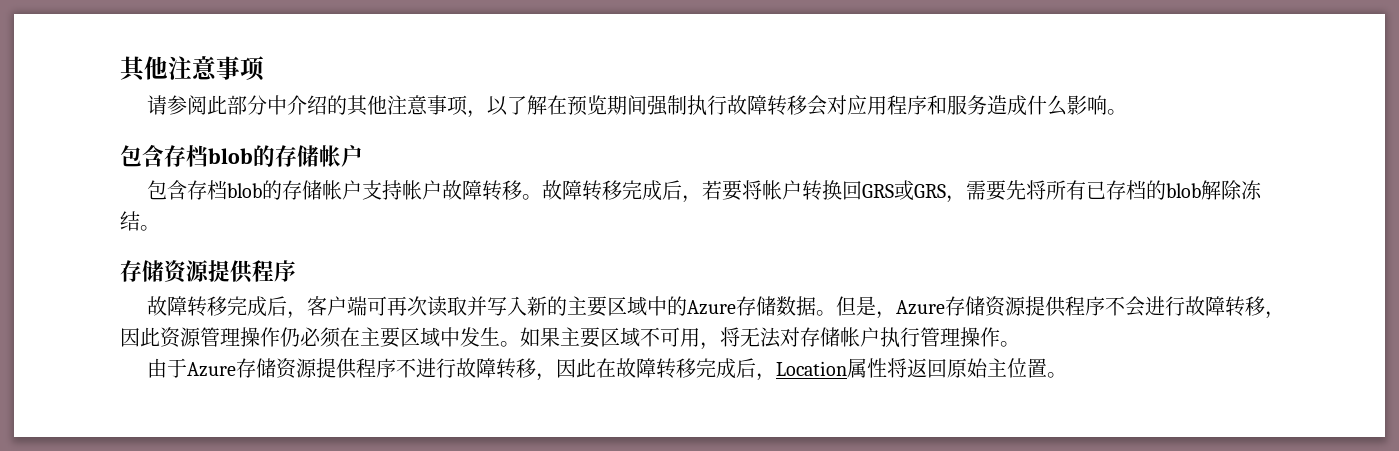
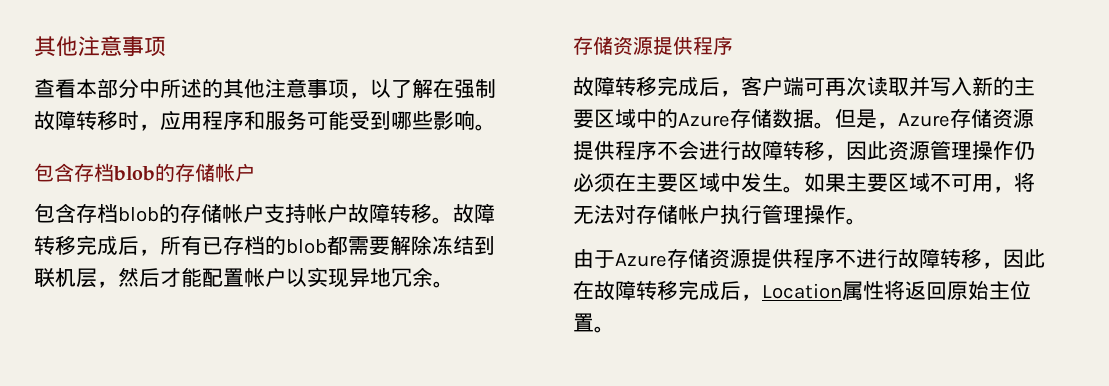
- 请参阅此部分中介绍的其他注意事项，以了解在预览期间强制执行故障转移会对应用程序和服务造成什么影响。
+ 查看本部分中所述的其他注意事项，以了解在强制故障转移时，应用程序和服务可能受到哪些影响。
- 故障转移完成后，若要将帐户转换回GRS或GRS，需要先将所有已存档的blob解除冻结。
+ 故障转移完成后，所有已存档的blob都需要解除冻结到联机层，然后才能配置帐户以实现异地冗余。

